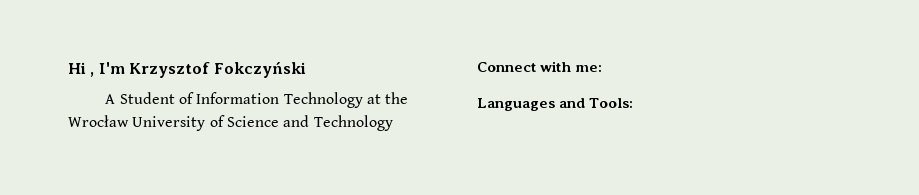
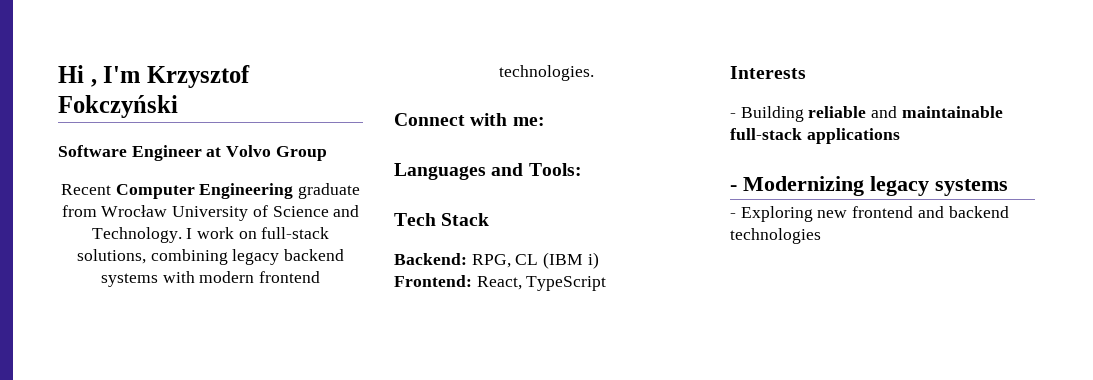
- A Student of Information Technology at the Wrocław University of Science and Technology
+ Software Engineer at Volvo Group
+ Recent Computer Engineering graduate from Wrocław University of Science and Technology. I work on full-stack solutions, combining legacy backend systems with modern frontend technologies.
+ Tech Stack
+ Backend: RPG, CL (IBM i)
+ Frontend: React, TypeScript
+ Interests
+ - Building reliable and maintainable full-stack applications
+ - Modernizing legacy systems
+ - Exploring new frontend and backend technologies

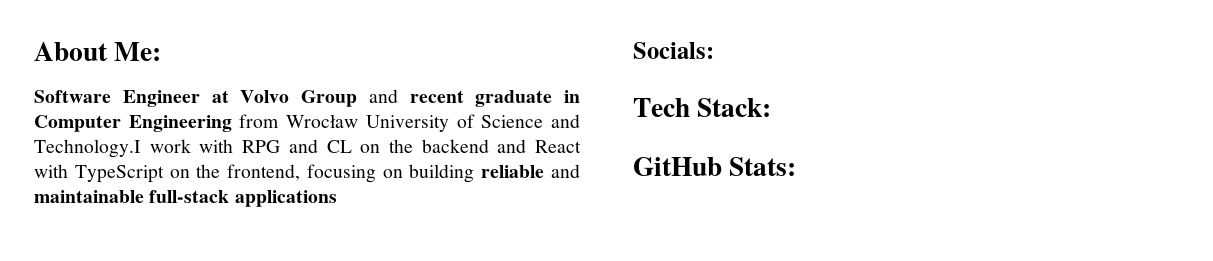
- Hi , I'm Krzysztof Fokczyński
+ About Me:
- Software Engineer at Volvo Group
- Recent Computer Engineering graduate from Wrocław University of Science and Technology. I work on full-stack solutions, combining legacy backend systems with modern frontend technologies.
- Connect with me:
- Languages and Tools:
- Tech Stack
- Backend: RPG, CL (IBM i)
- Frontend: React, TypeScript
- Interests
- - Building reliable and maintainable full-stack applications
+ Software Engineer at Volvo Group and recent graduate in Computer Engineering from Wrocław University of Science and Technology.I work with RPG and CL on the backend and React with TypeScript on the frontend, focusing on building reliable and maintainable full-stack applications
- - Modernizing legacy systems
- - Exploring new frontend and backend technologies
+ Socials:
+ Tech Stack:
+ GitHub Stats:

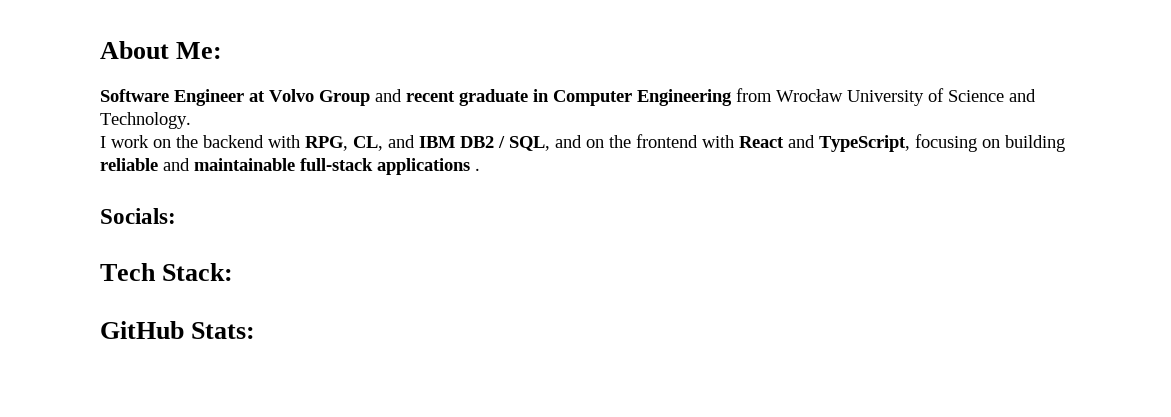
- Software Engineer at Volvo Group and recent graduate in Computer Engineering from Wrocław University of Science and Technology.I work with RPG and CL on the backend and React with TypeScript on the frontend, focusing on building reliable and maintainable full-stack applications
+ Software Engineer at Volvo Group and recent graduate in Computer Engineering from Wrocław University of Science and Technology.
+ I work on the backend with RPG, CL, and IBM DB2 / SQL, and on the frontend with React and TypeScript, focusing on building reliable and maintainable full-stack applications .

